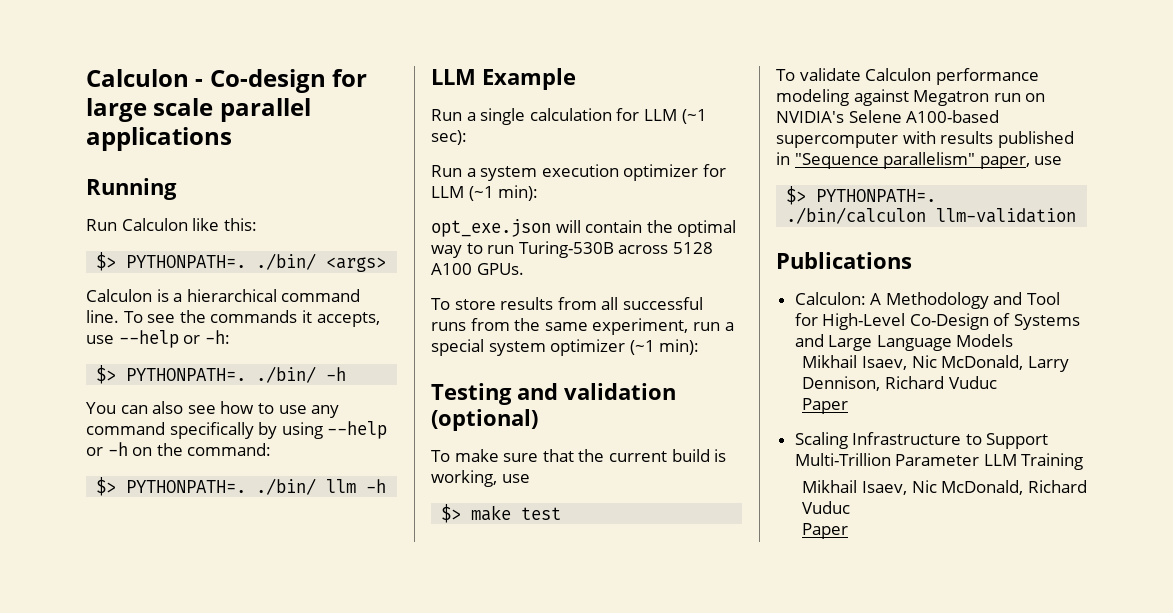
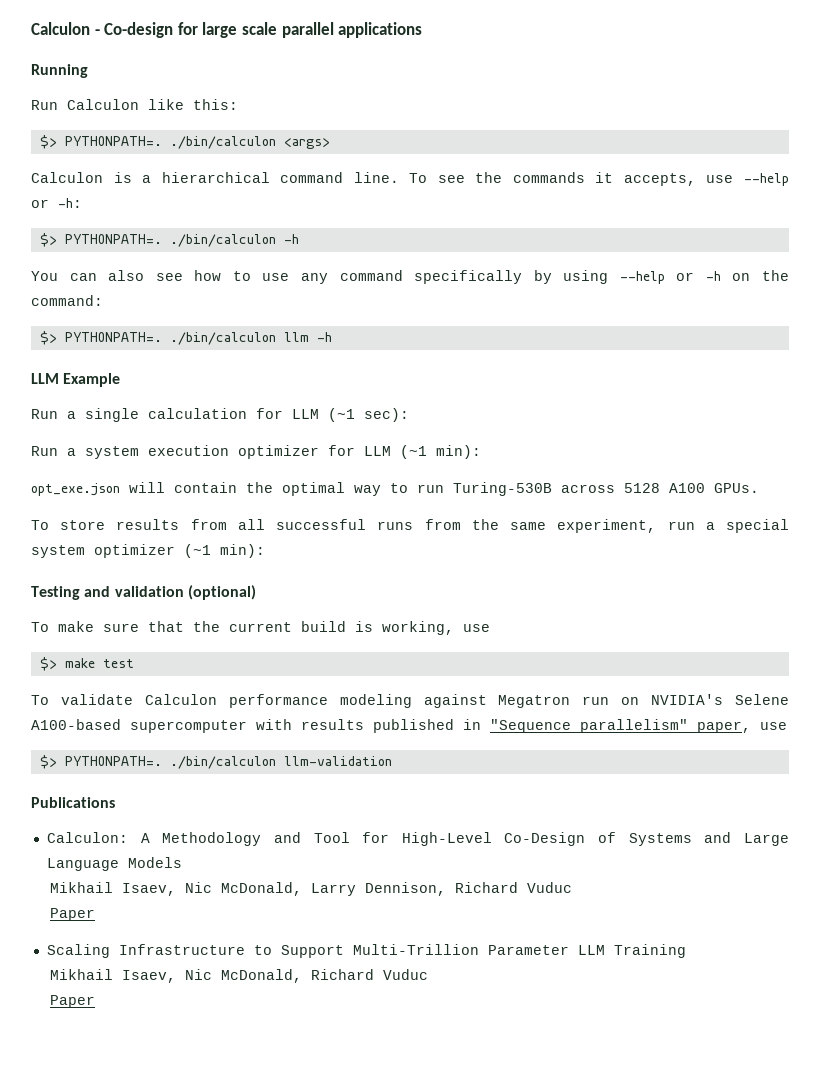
- $> PYTHONPATH=. ./bin/ <args>
+ $> PYTHONPATH=. ./bin/calculon <args>
- $> PYTHONPATH=. ./bin/ -h
+ $> PYTHONPATH=. ./bin/calculon -h
- $> PYTHONPATH=. ./bin/ llm -h
+ $> PYTHONPATH=. ./bin/calculon llm -h

